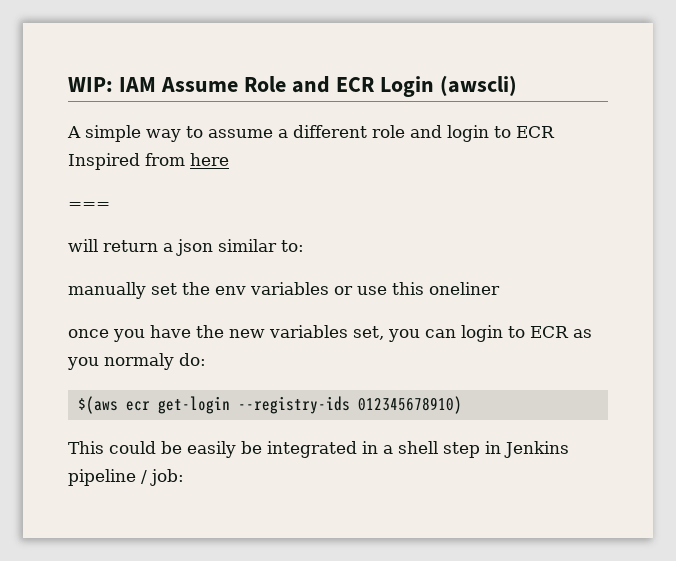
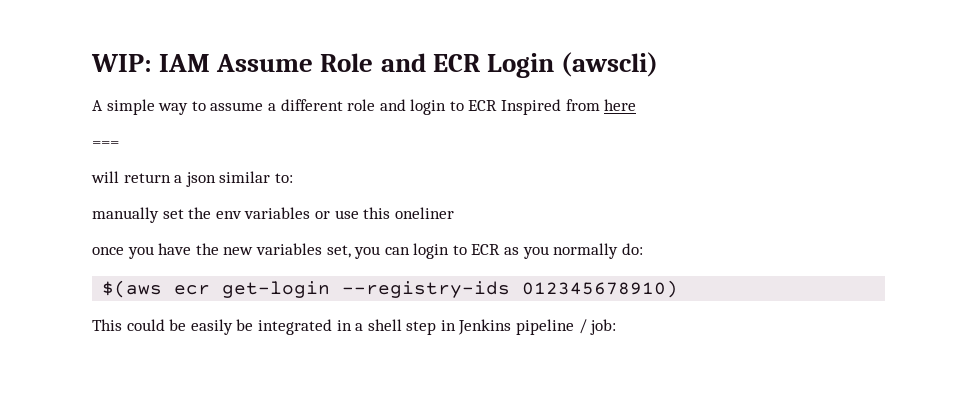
- once you have the new variables set, you can login to ECR as you normaly do:
+ once you have the new variables set, you can login to ECR as you normally do:

